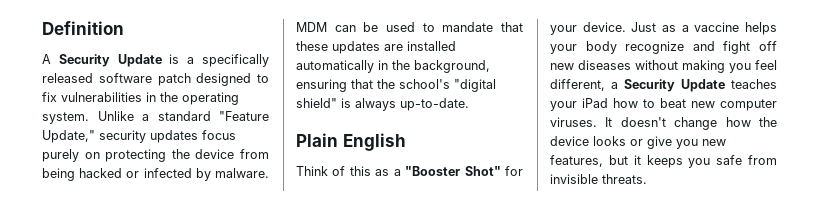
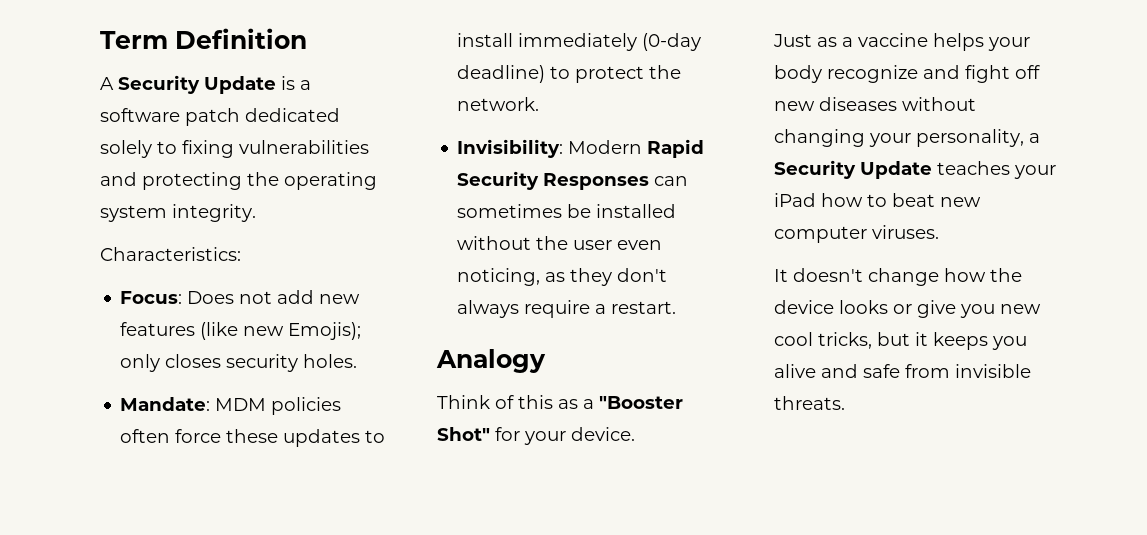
- Definition
+ Term Definition
- A Security Update is a specifically released software patch designed to fix vulnerabilities in the operating system. Unlike a standard "Feature Update," security updates focus purely on protecting the device from being hacked or infected by malware. MDM can be used to mandate that these updates are installed automatically in the background, ensuring that the school's "digital shield" is always up-to-date.
- Plain English
+ A Security Update is a software patch dedicated solely to fixing vulnerabilities and protecting the operating system integrity.
+ Characteristics:
+ Focus: Does not add new features (like new Emojis); only closes security holes.
+ Mandate: MDM policies often force these updates to install immediately (0-day deadline) to protect the network.
+ Invisibility: Modern Rapid Security Responses can sometimes be installed without the user even noticing, as they don't always require a restart.
+ Analogy
- Think of this as a "Booster Shot" for your device. Just as a vaccine helps your body recognize and fight off new diseases without making you feel different, a Security Update teaches your iPad how to beat new computer viruses. It doesn't change how the device looks or give you new features, but it keeps you safe from invisible threats.
+ Think of this as a "Booster Shot" for your device.
+ Just as a vaccine helps your body recognize and fight off new diseases without changing your personality, a Security Update teaches your iPad how to beat new computer viruses.
+ It doesn't change how the device looks or give you new cool tricks, but it keeps you alive and safe from invisible threats.

